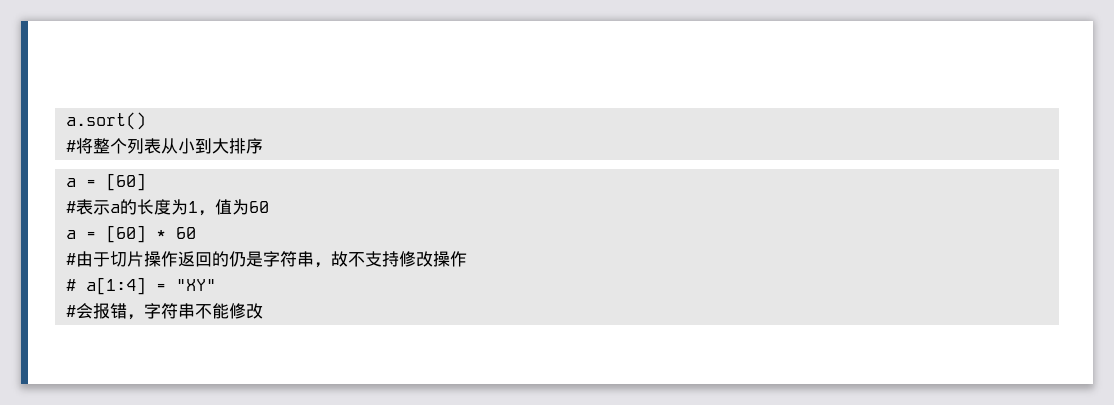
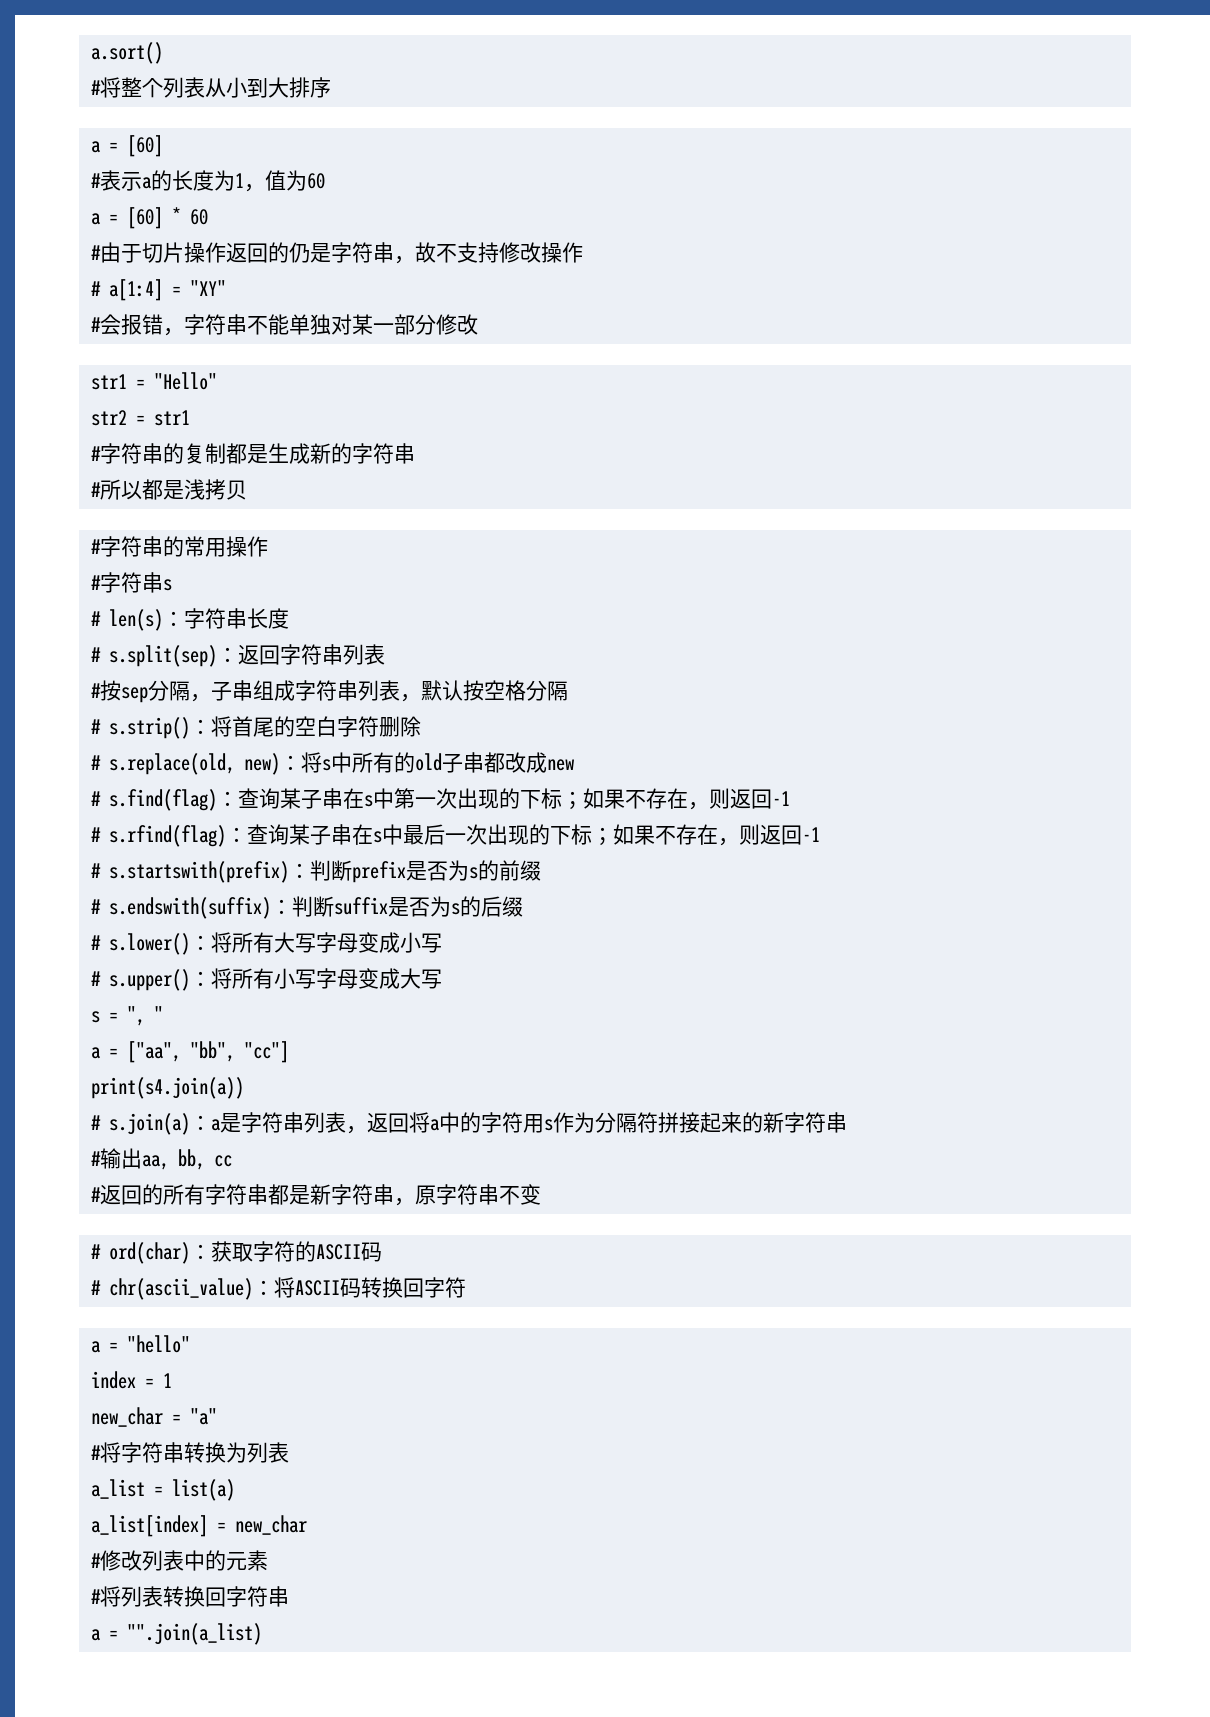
- #会报错，字符串不能修改
+ #会报错，字符串不能单独对某一部分修改
+ str1 = "Hello"
+ str2 = str1
+ #字符串的复制都是生成新的字符串
+ #所以都是浅拷贝
+ #字符串的常用操作
+ #字符串s
+ # len(s)：字符串长度
+ # s.split(sep)：返回字符串列表
+ #按sep分隔，子串组成字符串列表，默认按空格分隔
+ # s.strip()：将首尾的空白字符删除
+ # s.replace(old, new)：将s中所有的old子串都改成new
+ # s.find(flag)：查询某子串在s中第一次出现的下标；如果不存在，则返回-1
+ # s.rfind(flag)：查询某子串在s中最后一次出现的下标；如果不存在，则返回-1
+ # s.startswith(prefix)：判断prefix是否为s的前缀
+ # s.endswith(suffix)：判断suffix是否为s的后缀
+ # s.lower()：将所有大写字母变成小写
+ # s.upper()：将所有小写字母变成大写
+ s = ", "
+ a = ["aa", "bb", "cc"]
+ print(s4.join(a))
+ # s.join(a)：a是字符串列表，返回将a中的字符用s作为分隔符拼接起来的新字符串
+ #输出aa, bb, cc
+ #返回的所有字符串都是新字符串，原字符串不变
+ # ord(char)：获取字符的ASCII码
+ # chr(ascii_value)：将ASCII码转换回字符
+ a = "hello"
+ index = 1
+ new_char = "a"
+ #将字符串转换为列表
+ a_list = list(a)
+ a_list[index] = new_char
+ #修改列表中的元素
+ #将列表转换回字符串
+ a = "".join(a_list)

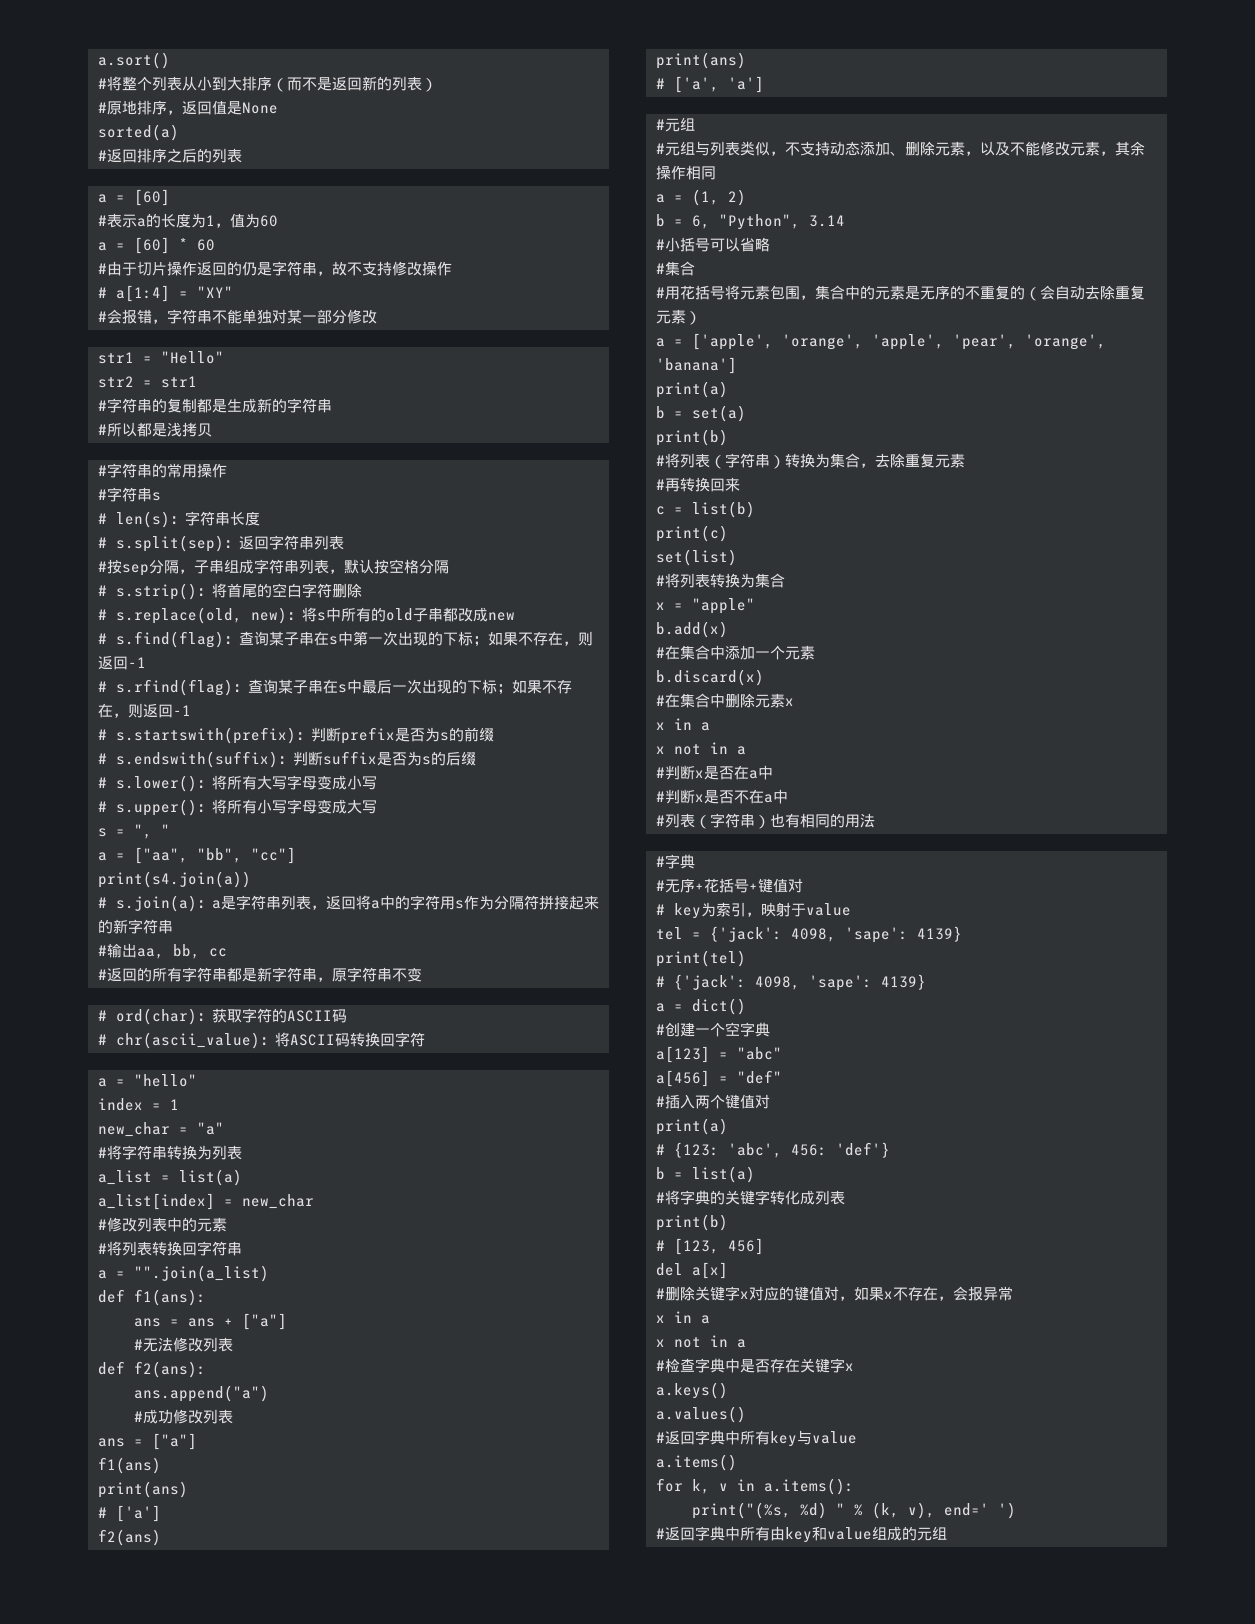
- #将整个列表从小到大排序
+ #将整个列表从小到大排序（而不是返回新的列表）
+ #原地排序，返回值是None
+ sorted(a)
+ #返回排序之后的列表
+ def f1(ans):
+ ans = ans + ["a"]
+ #无法修改列表
+ def f2(ans):
+ ans.append("a")
+ #成功修改列表
+ ans = ["a"]
+ f1(ans)
+ print(ans)
+ # ['a']
+ f2(ans)
+ print(ans)
+ # ['a', 'a']
+ #元组
+ #元组与列表类似，不支持动态添加、删除元素，以及不能修改元素，其余操作相同
+ a = (1, 2)
+ b = 6, "Python", 3.14
+ #小括号可以省略
+ #集合
+ #用花括号将元素包围，集合中的元素是无序的不重复的（会自动去除重复元素）
+ a = ['apple', 'orange', 'apple', 'pear', 'orange', 'banana']
+ print(a)
+ b = set(a)
+ print(b)
+ #将列表（字符串）转换为集合，去除重复元素
+ #再转换回来
+ c = list(b)
+ print(c)
+ set(list)
+ #将列表转换为集合
+ x = "apple"
+ b.add(x)
+ #在集合中添加一个元素
+ b.discard(x)
+ #在集合中删除元素x
+ x in a
+ x not in a
+ #判断x是否在a中
+ #判断x是否不在a中
+ #列表（字符串）也有相同的用法
+ #字典
+ #无序+花括号+键值对
+ # key为索引，映射于value
+ tel = {'jack': 4098, 'sape': 4139}
+ print(tel)
+ # {'jack': 4098, 'sape': 4139}
+ a = dict()
+ #创建一个空字典
+ a[123] = "abc"
+ a[456] = "def"
+ #插入两个键值对
+ print(a)
+ # {123: 'abc', 456: 'def'}
+ b = list(a)
+ #将字典的关键字转化成列表
+ print(b)
+ # [123, 456]
+ del a[x]
+ #删除关键字x对应的键值对，如果x不存在，会报异常
+ x in a
+ x not in a
+ #检查字典中是否存在关键字x
+ a.keys()
+ a.values()
+ #返回字典中所有key与value
+ a.items()
+ for k, v in a.items():
+ print("(%s, %d) " % (k, v), end=' ')
+ #返回字典中所有由key和value组成的元组

